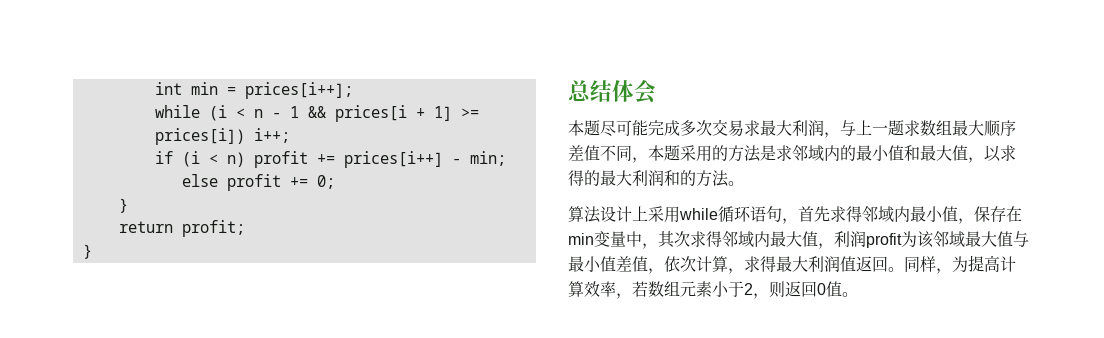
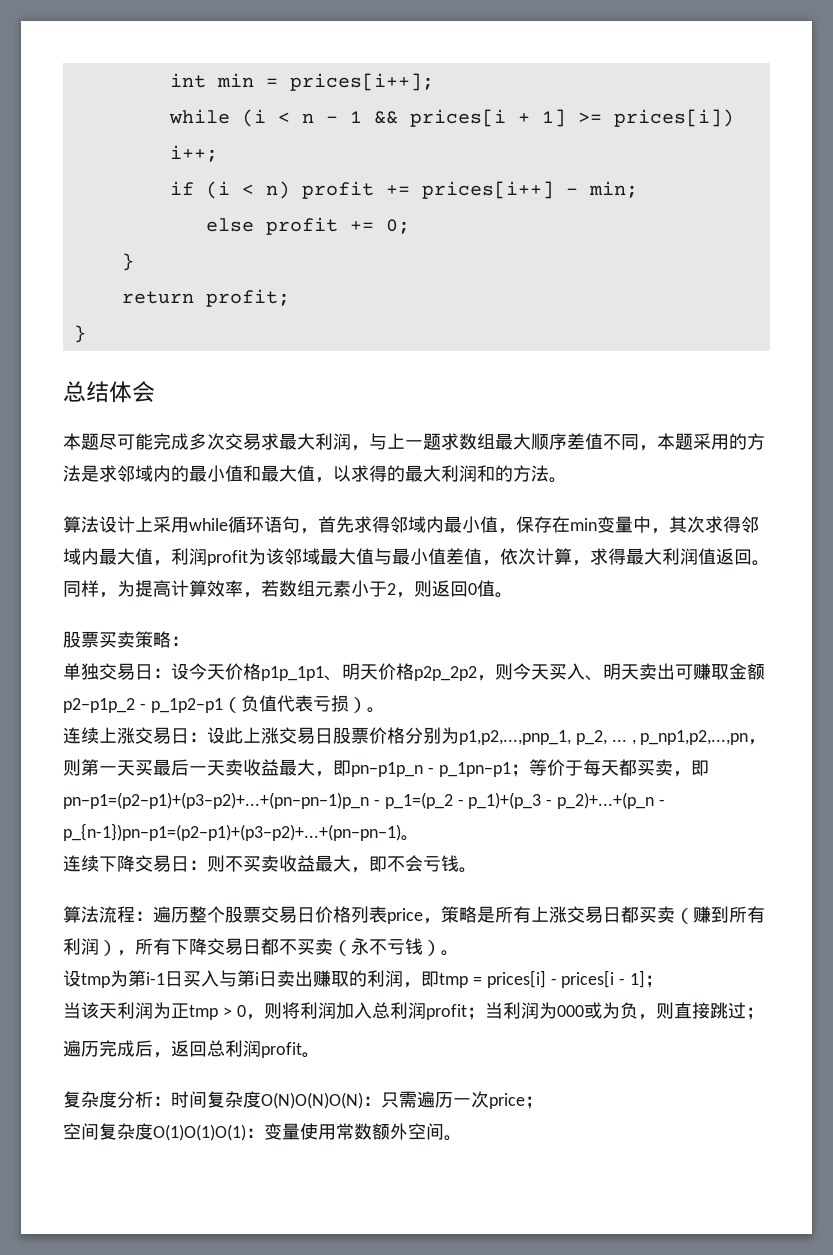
+ 股票买卖策略：
+ 单独交易日：设今天价格p1p_1p1、明天价格p2p_2p2，则今天买入、明天卖出可赚取金额p2−p1p_2 - p_1p2−p1（负值代表亏损）。
+ 连续上涨交易日：设此上涨交易日股票价格分别为p1,p2,...,pnp_1, p_2, ... , p_np1,p2,...,pn，则第一天买最后一天卖收益最大，即pn−p1p_n - p_1pn−p1；等价于每天都买卖，即pn−p1=(p2−p1)+(p3−p2)+...+(pn−pn−1)p_n - p_1=(p_2 - p_1)+(p_3 - p_2)+...+(p_n - p_{n-1})pn−p1=(p2−p1)+(p3−p2)+...+(pn−pn−1)。
+ 连续下降交易日：则不买卖收益最大，即不会亏钱。
+ 算法流程：遍历整个股票交易日价格列表price，策略是所有上涨交易日都买卖（赚到所有利润），所有下降交易日都不买卖（永不亏钱）。
+ 设tmp为第i-1日买入与第i日卖出赚取的利润，即tmp = prices[i] - prices[i - 1]；
+ 当该天利润为正tmp > 0，则将利润加入总利润profit；当利润为000或为负，则直接跳过；
+ 遍历完成后，返回总利润profit。
+ 复杂度分析：时间复杂度O(N)O(N)O(N)：只需遍历一次price；
+ 空间复杂度O(1)O(1)O(1)：变量使用常数额外空间。

